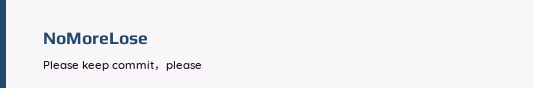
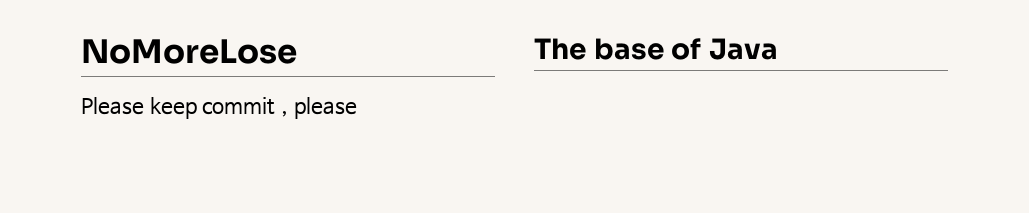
+ The base of Java

